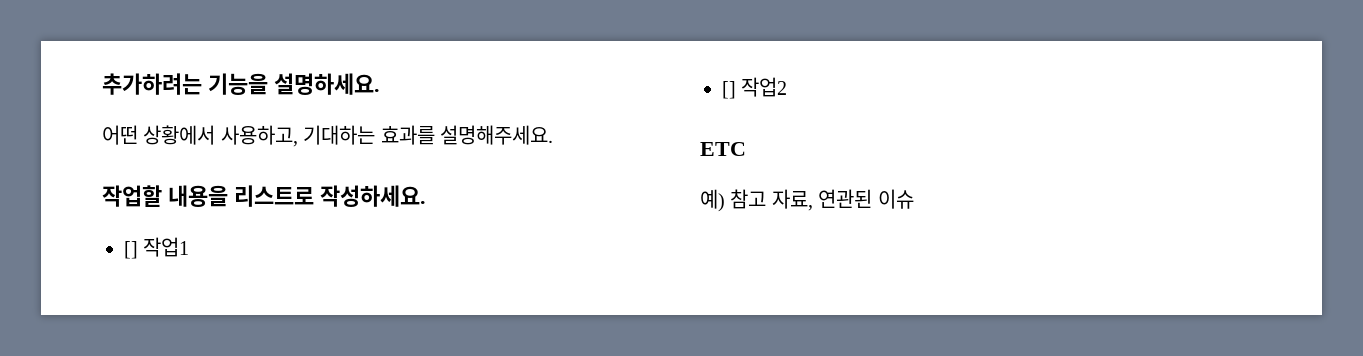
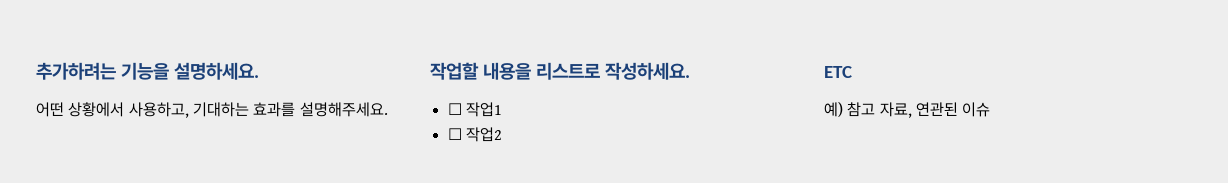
- [] 작업1
+ ☐ 작업1
- [] 작업2
+ ☐ 작업2

